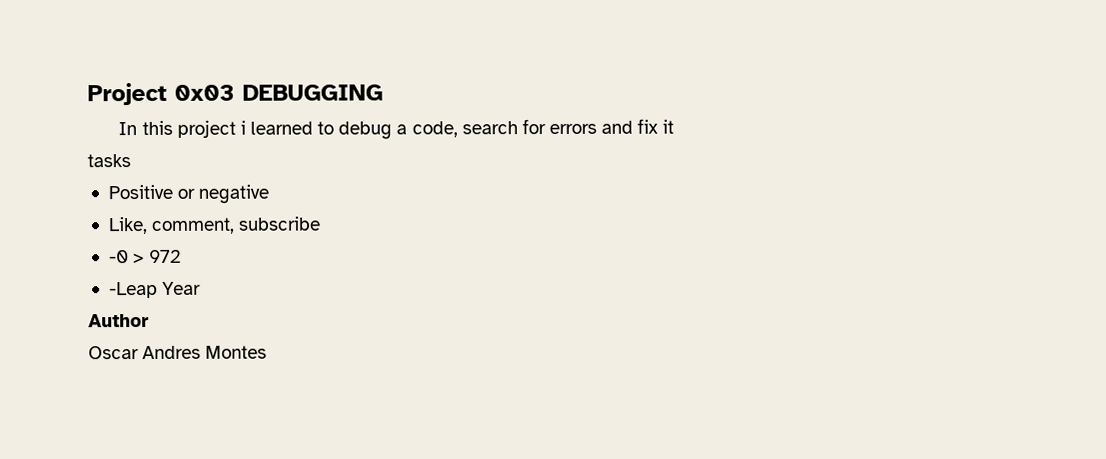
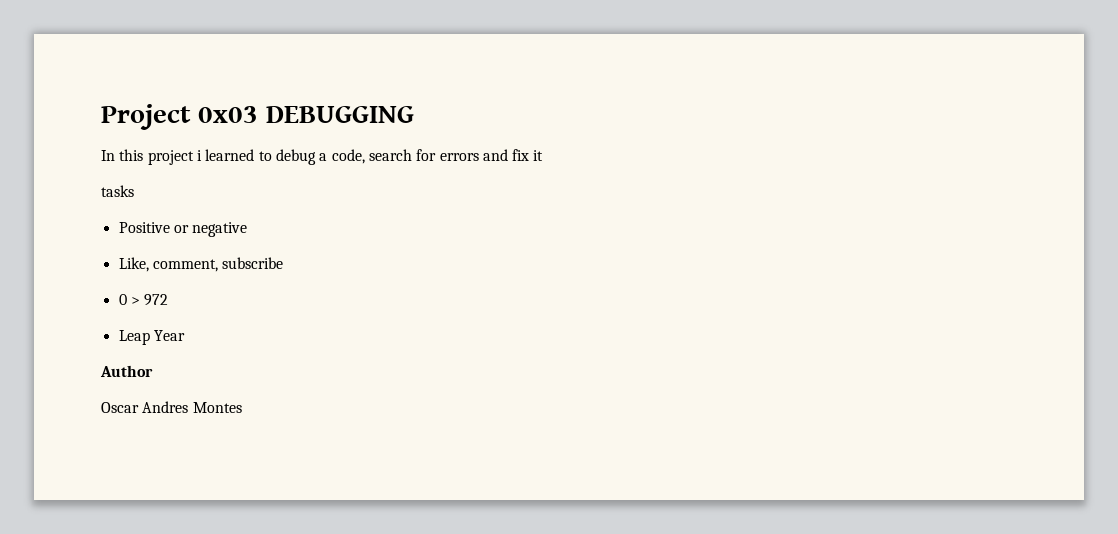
- -0 > 972
+ 0 > 972
- -Leap Year
+ Leap Year

